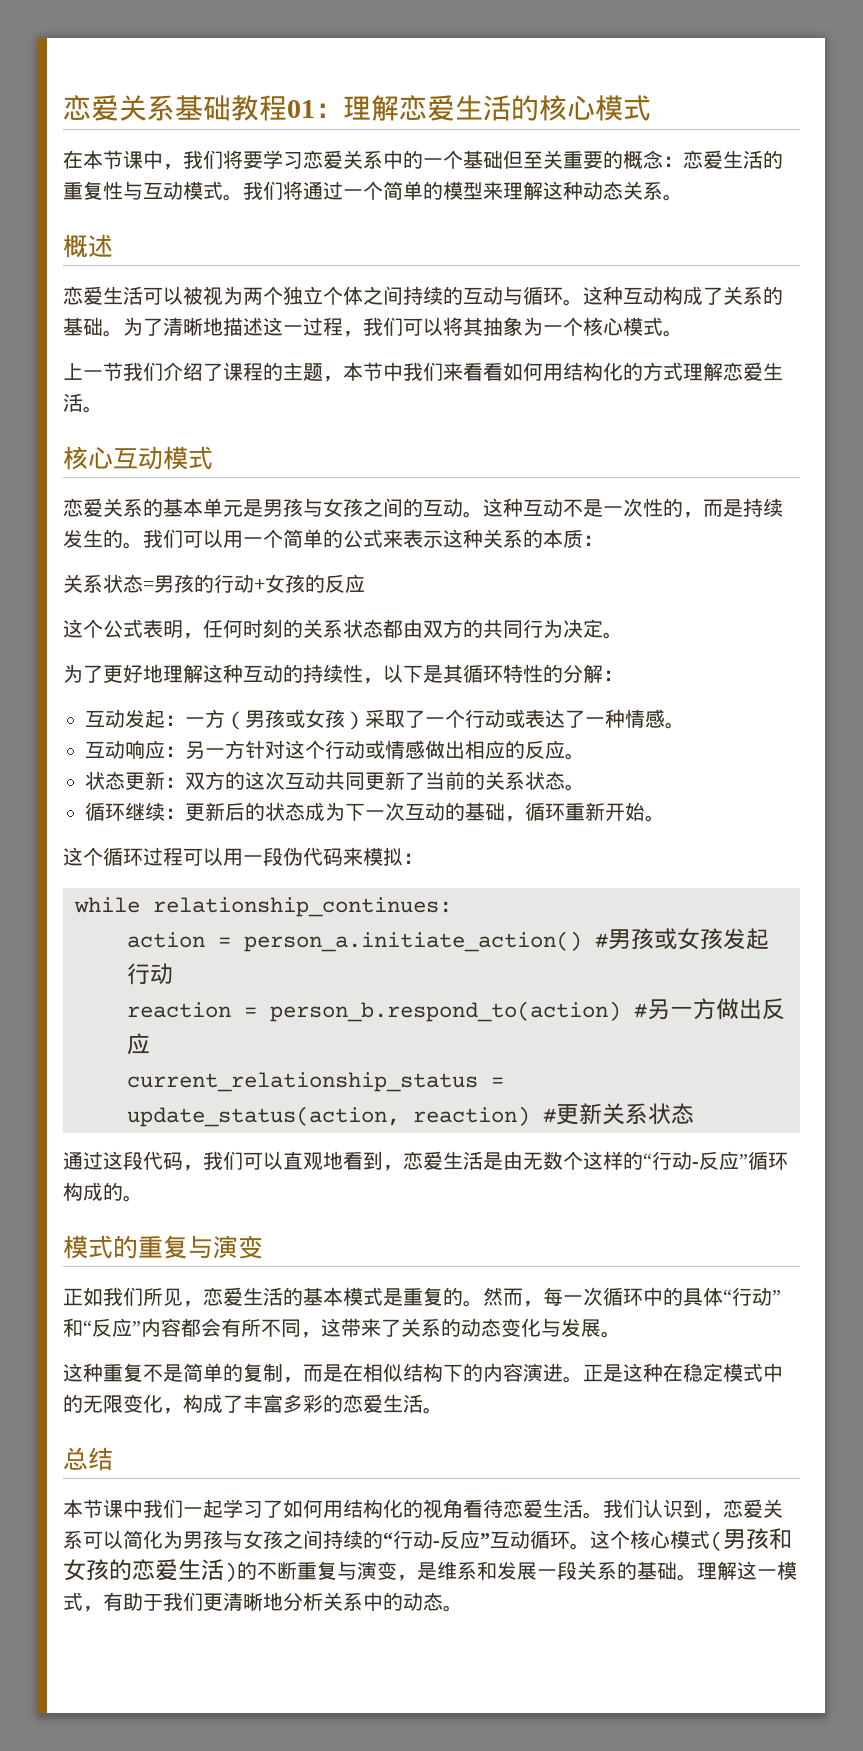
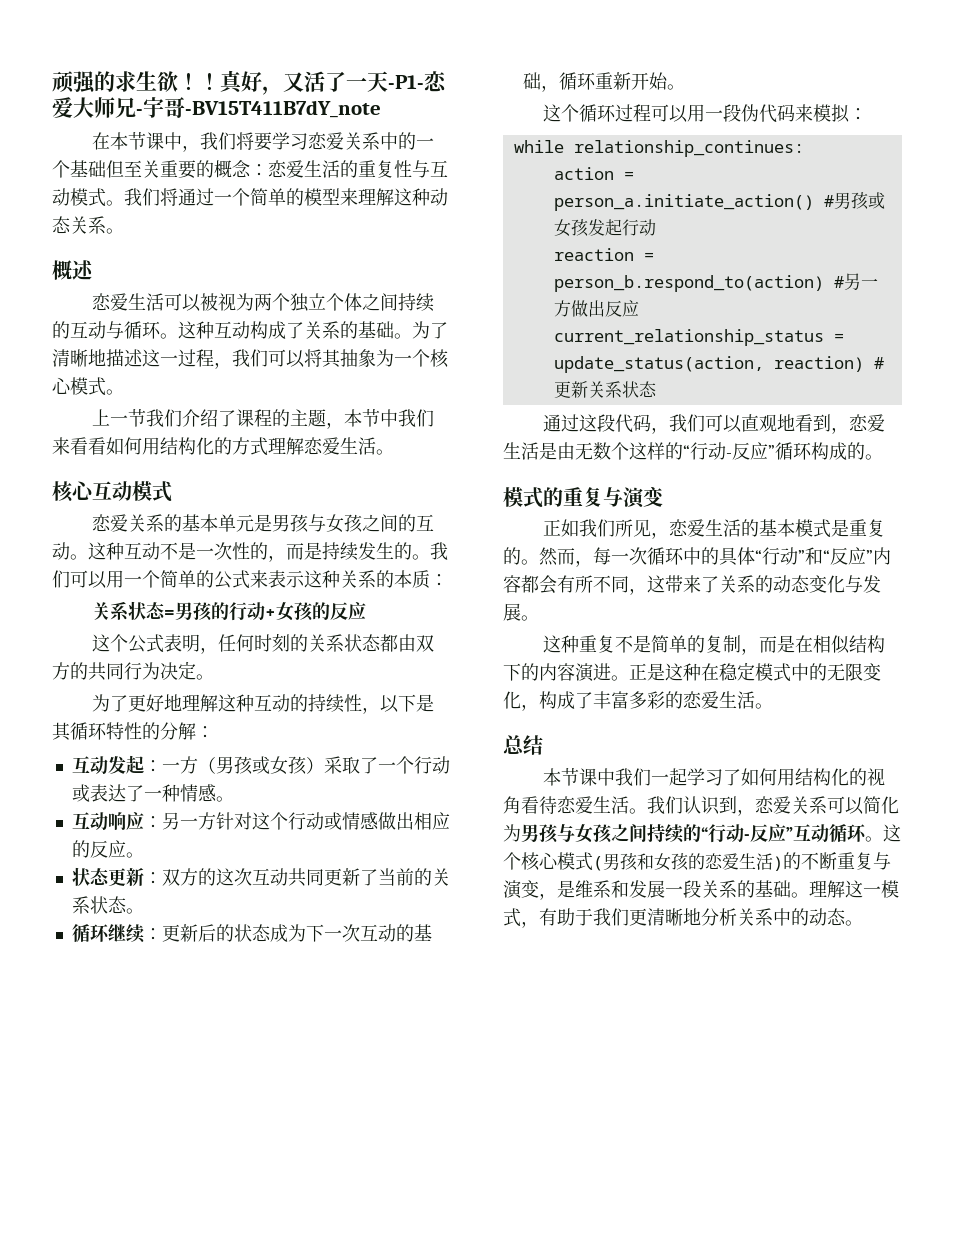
- 恋爱关系基础教程01：理解恋爱生活的核心模式
+ 顽强的求生欲！！真好，又活了一天-P1-恋爱大师兄-宇哥-BV15T411B7dY_note

